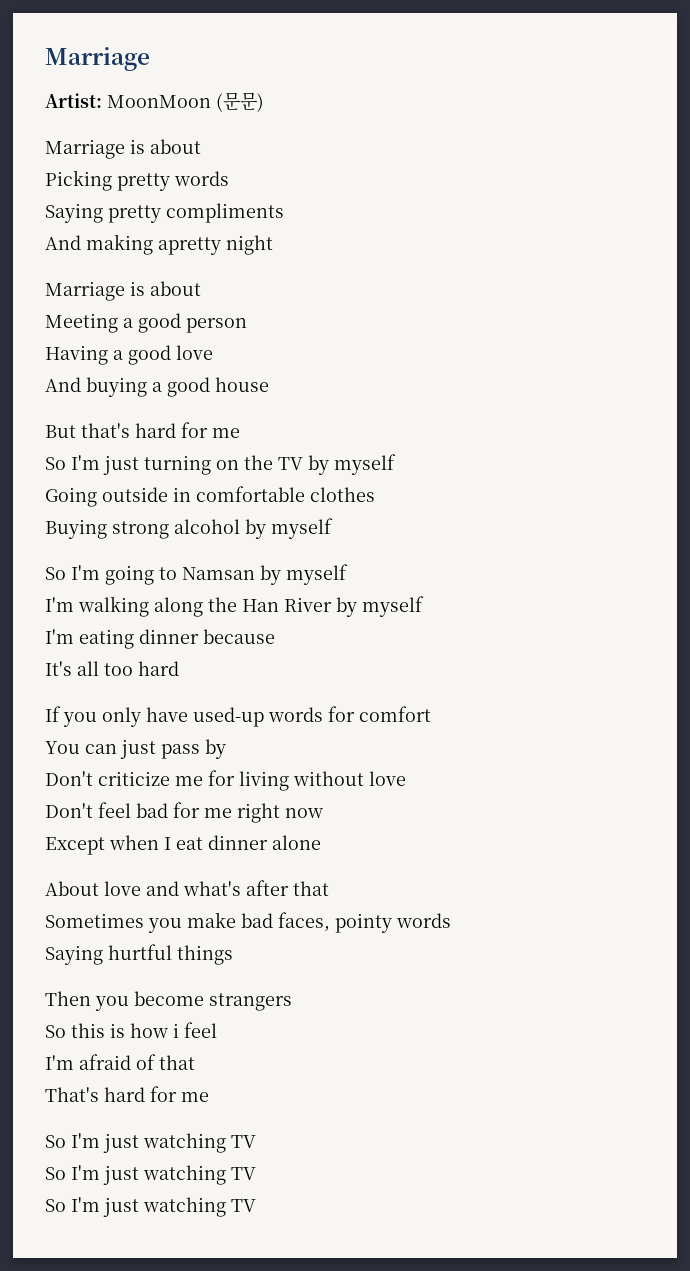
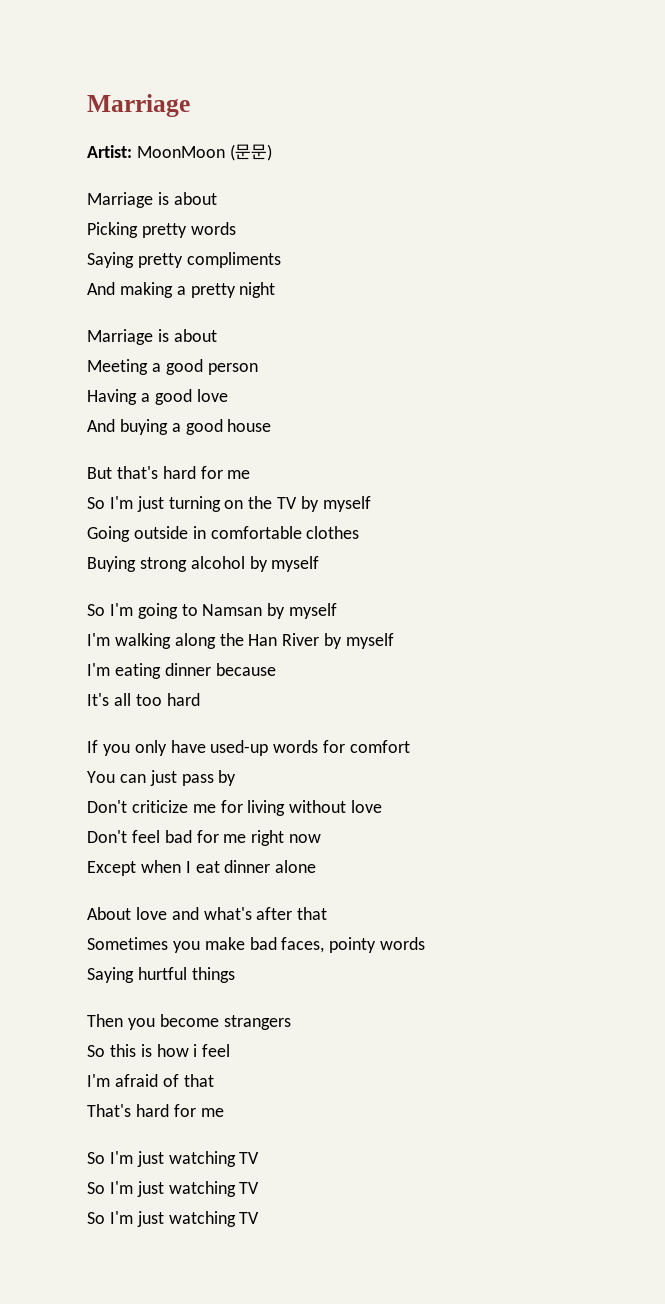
- And making apretty night
+ And making a pretty night

